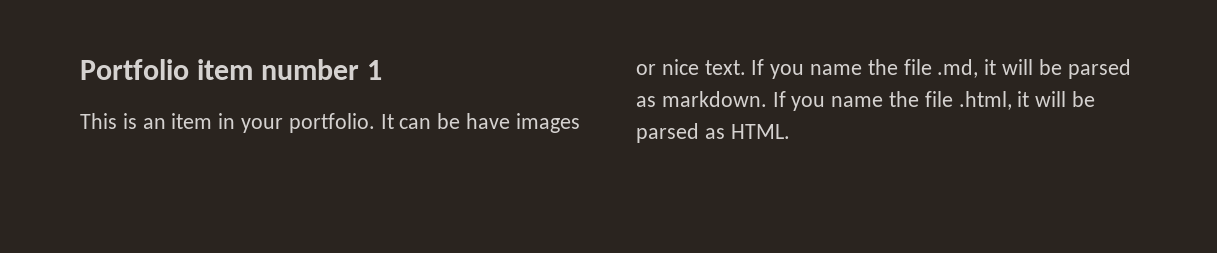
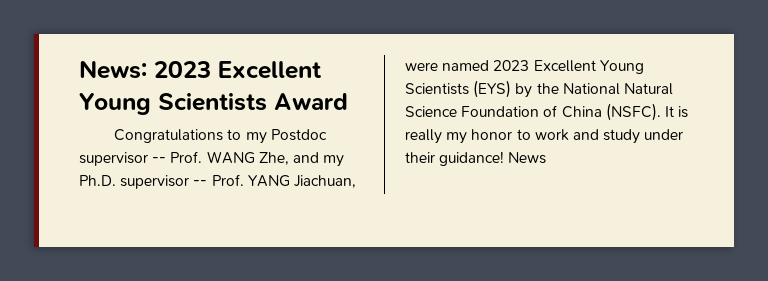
- Portfolio item number 1
- This is an item in your portfolio. It can be have images or nice text. If you name the file .md, it will be parsed as markdown. If you name the file .html, it will be parsed as HTML.
+ News: 2023 Excellent Young Scientists Award
+ Congratulations to my Postdoc supervisor -- Prof. WANG Zhe, and my Ph.D. supervisor -- Prof. YANG Jiachuan, were named 2023 Excellent Young Scientists (EYS) by the National Natural Science Foundation of China (NSFC). It is really my honor to work and study under their guidance! News

